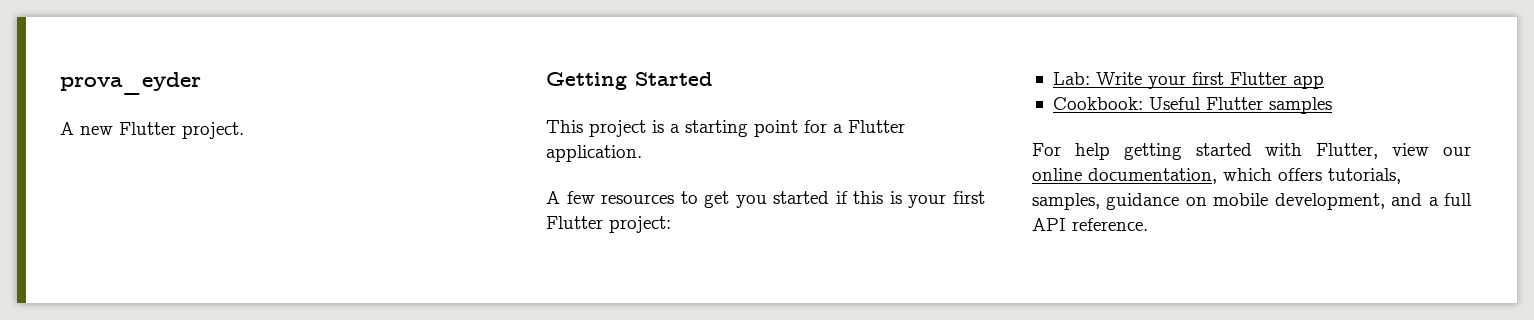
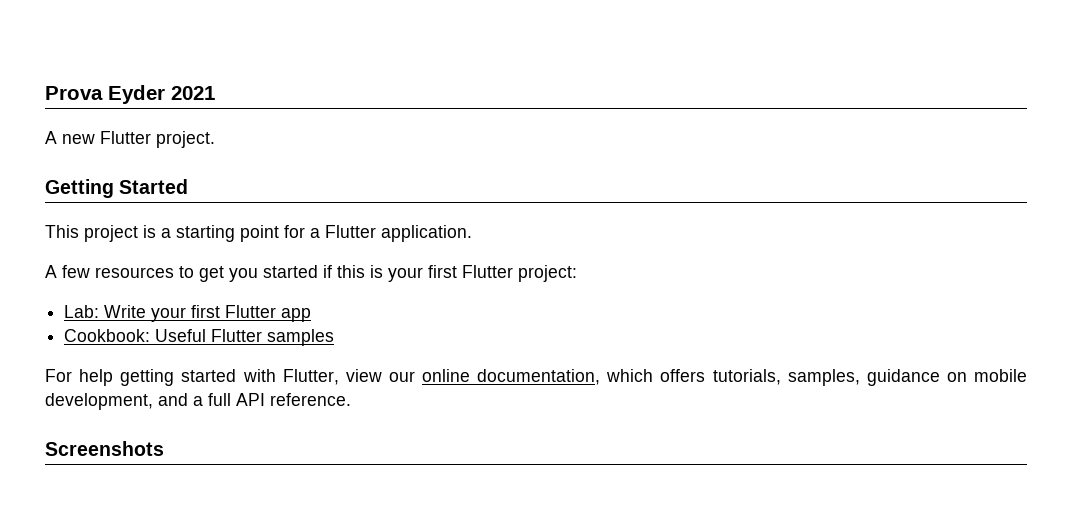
- prova_eyder
+ Prova Eyder 2021
+ Screenshots

